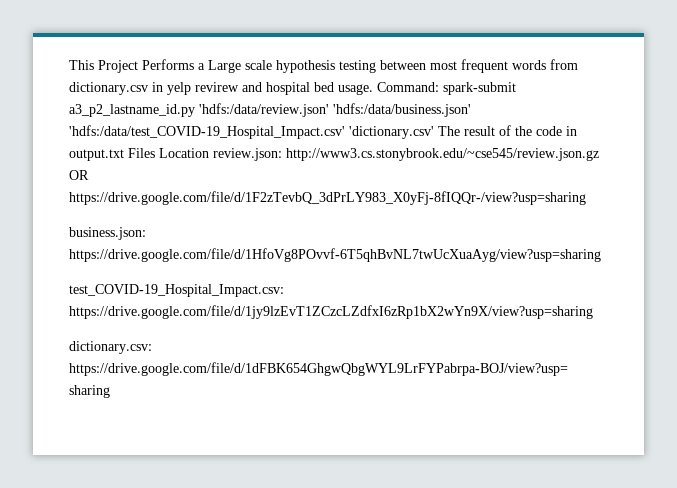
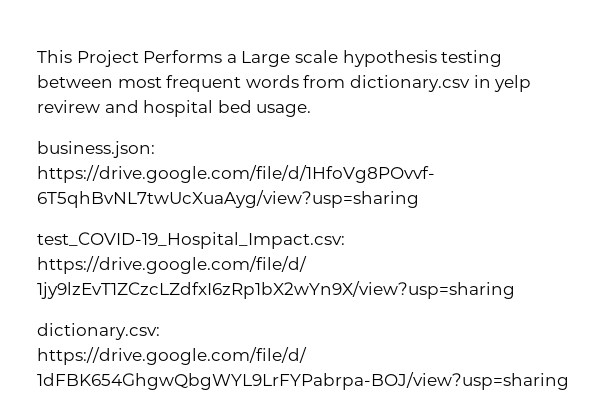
- Command: spark-submit a3_p2_lastname_id.py 'hdfs:/data/review.json' 'hdfs:/data/business.json' 'hdfs:/data/test_COVID-19_Hospital_Impact.csv' 'dictionary.csv' The result of the code in output.txt Files Location review.json: http://www3.cs.stonybrook.edu/~cse545/review.json.gz OR https://drive.google.com/file/d/1F2zTevbQ_3dPrLY983_X0yFj-8fIQQr-/view?usp=sharing

